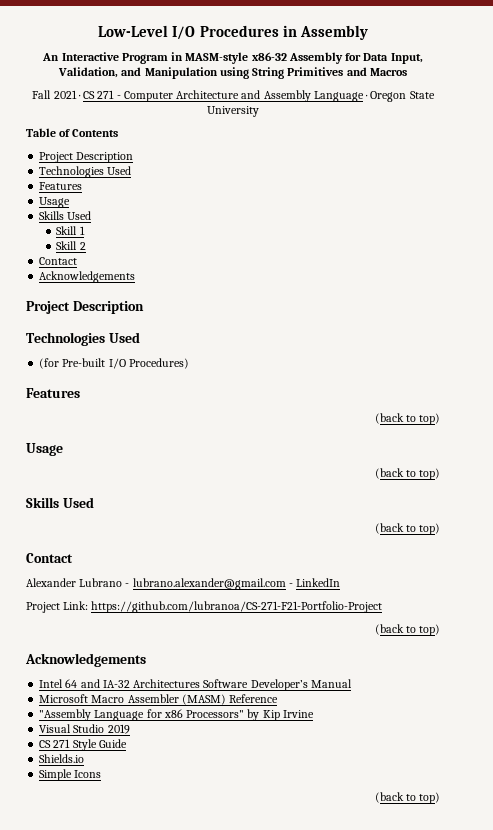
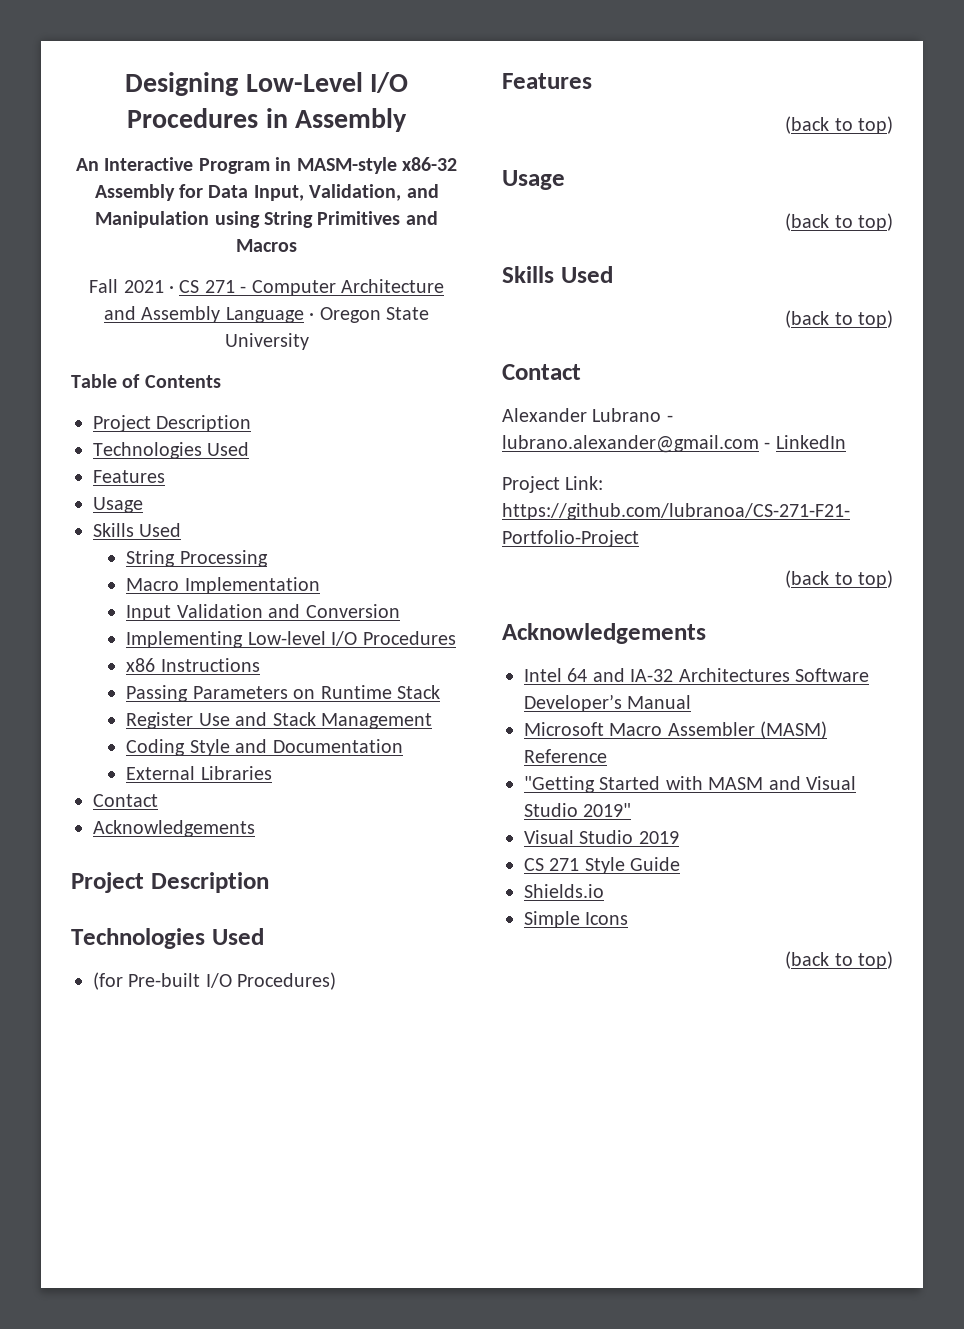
- Low-Level I/O Procedures in Assembly
+ Designing Low-Level I/O Procedures in Assembly
- Skill 1
- Skill 2
+ String Processing
+ Macro Implementation
+ Input Validation and Conversion
+ Implementing Low-level I/O Procedures
+ x86 Instructions
+ Passing Parameters on Runtime Stack
+ Register Use and Stack Management
+ Coding Style and Documentation
+ External Libraries
- "Assembly Language for x86 Processors" by Kip Irvine
+ "Getting Started with MASM and Visual Studio 2019"

